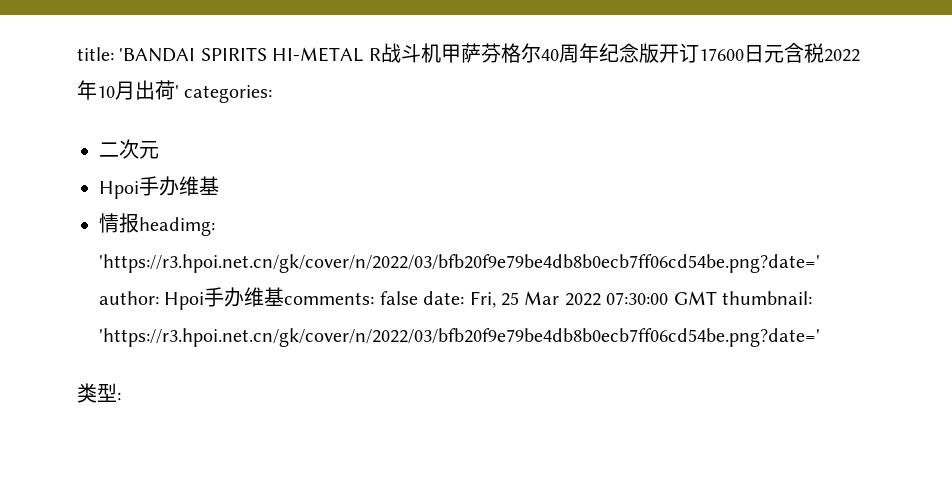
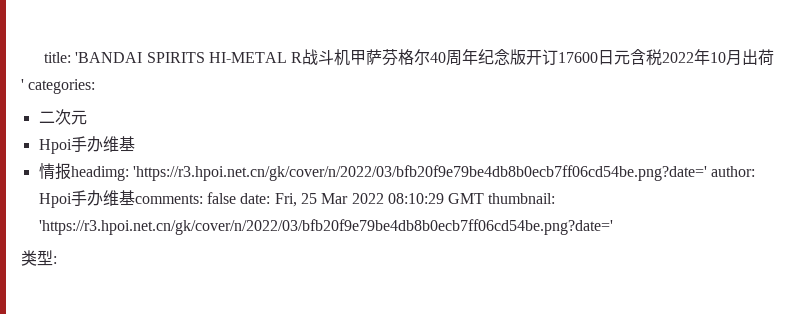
- 情报headimg: 'https://r3.hpoi.net.cn/gk/cover/n/2022/03/bfb20f9e79be4db8b0ecb7ff06cd54be.png?date=' author: Hpoi手办维基comments: false date: Fri, 25 Mar 2022 07:30:00 GMT thumbnail: 'https://r3.hpoi.net.cn/gk/cover/n/2022/03/bfb20f9e79be4db8b0ecb7ff06cd54be.png?date='
+ 情报headimg: 'https://r3.hpoi.net.cn/gk/cover/n/2022/03/bfb20f9e79be4db8b0ecb7ff06cd54be.png?date=' author: Hpoi手办维基comments: false date: Fri, 25 Mar 2022 08:10:29 GMT thumbnail: 'https://r3.hpoi.net.cn/gk/cover/n/2022/03/bfb20f9e79be4db8b0ecb7ff06cd54be.png?date='

